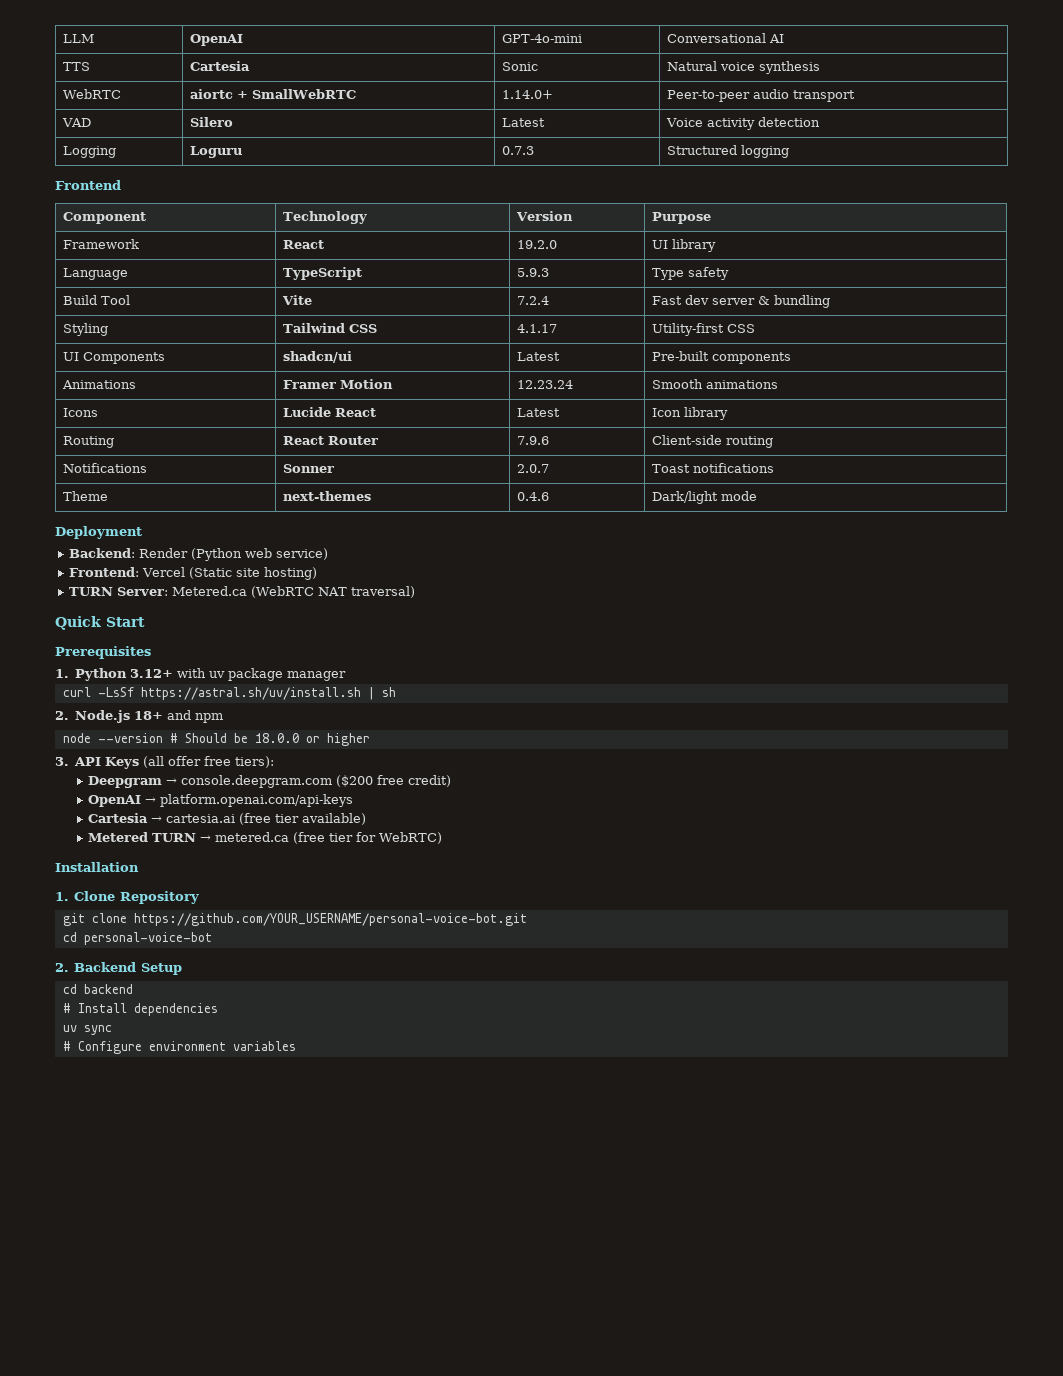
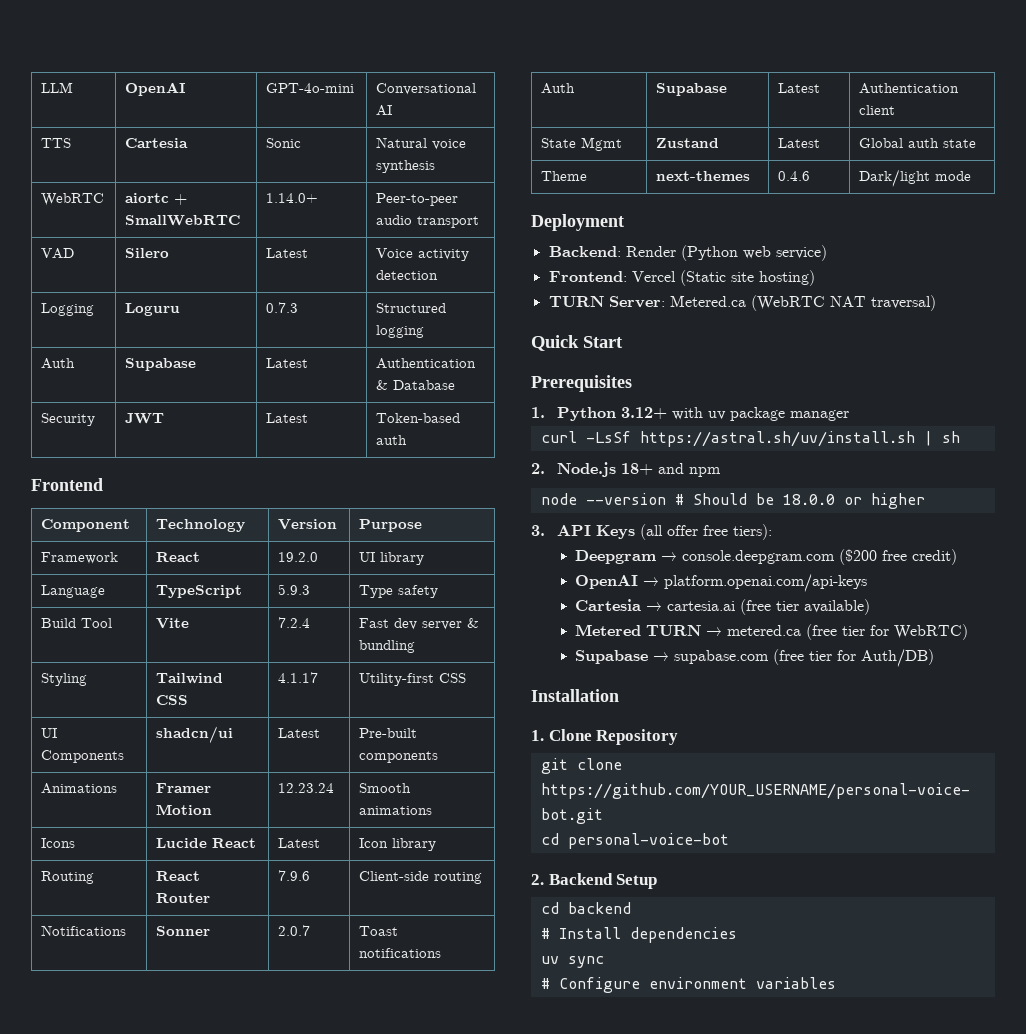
+ Auth | Supabase | Latest | Authentication & Database
+ Security | JWT | Latest | Token-based auth
+ Auth | Supabase | Latest | Authentication client
+ State Mgmt | Zustand | Latest | Global auth state
+ Supabase → supabase.com (free tier for Auth/DB)

